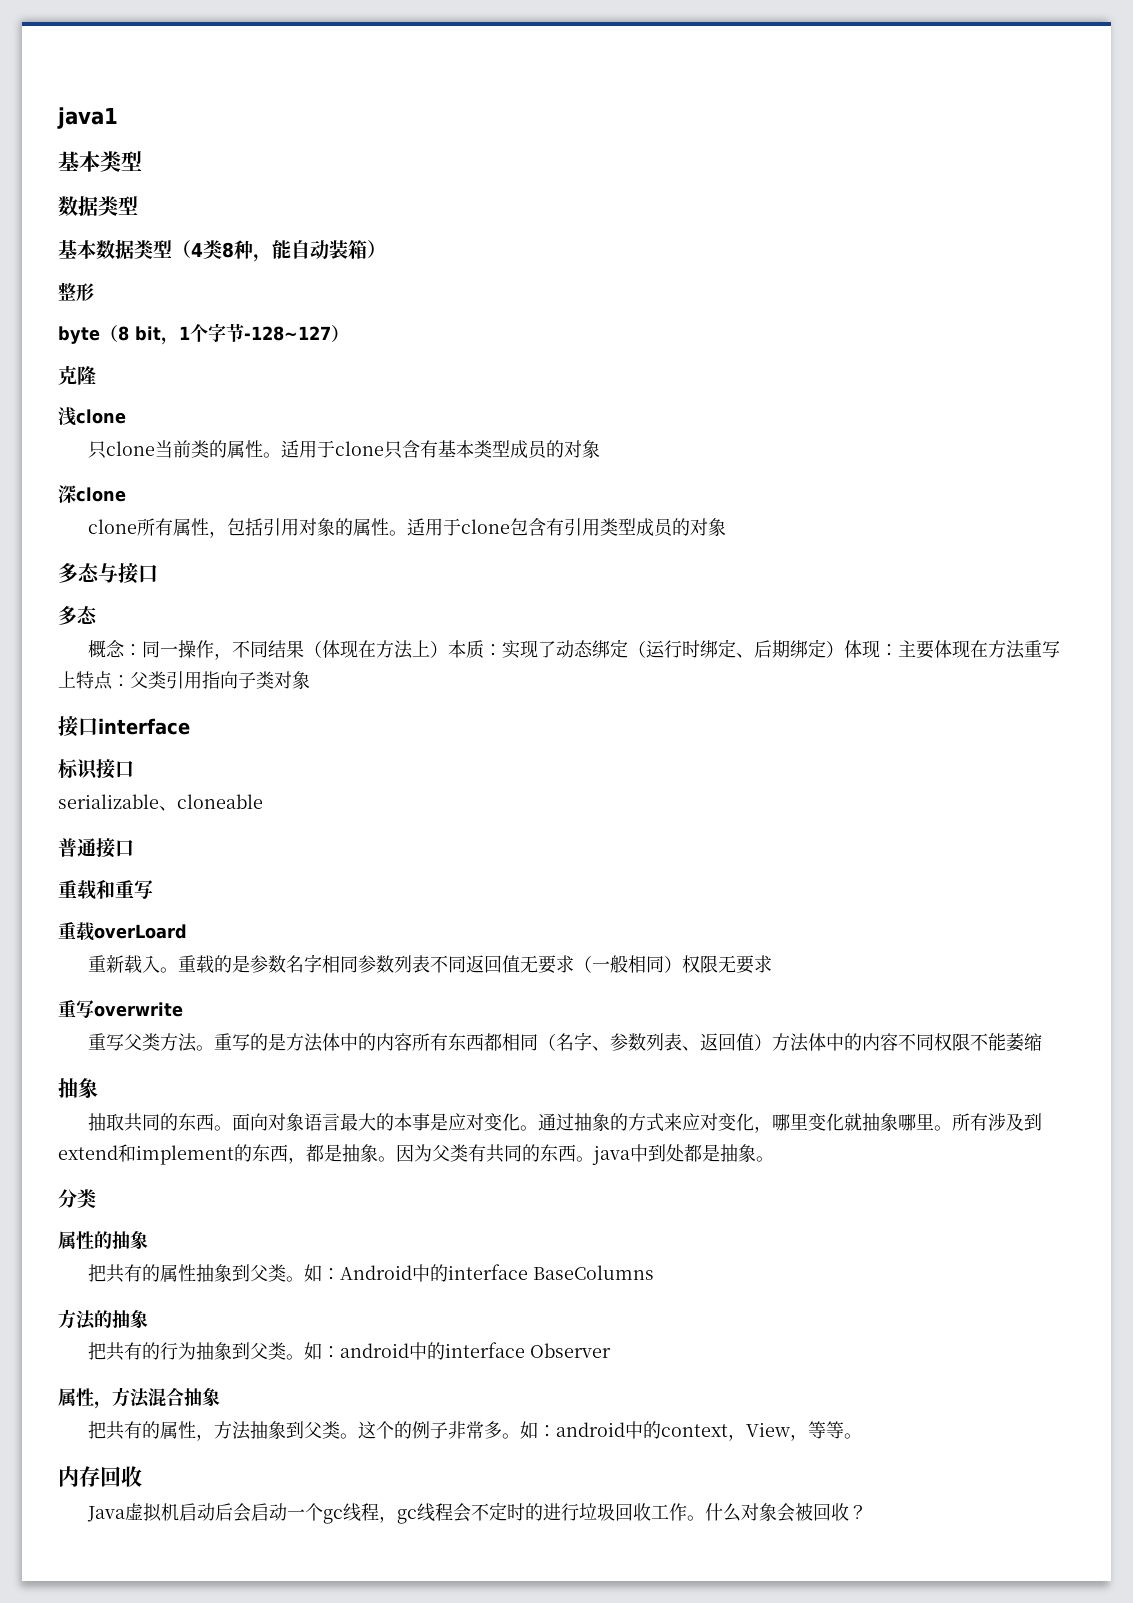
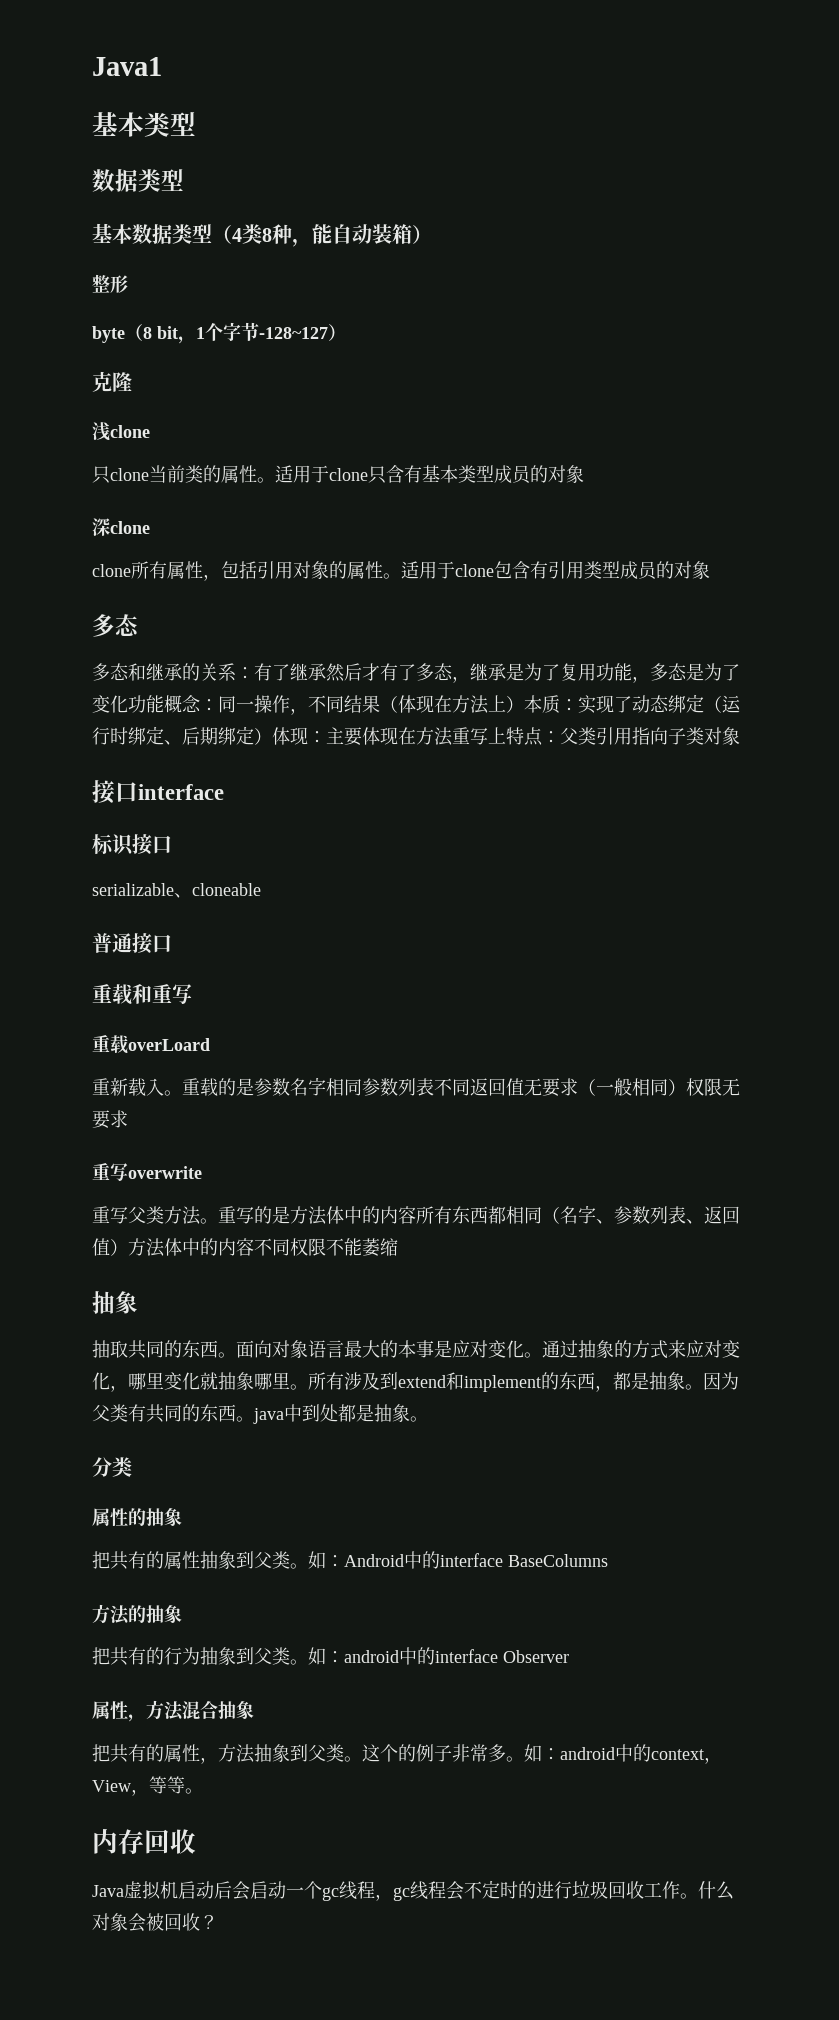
- java1
+ Java1
  适用于clone包含有引用类型成员的对象
- 多态与接口
  多态
- 概念：同一操作，不同结果（体现在方法上）本质：实现了动态绑定（运行时绑定、后期绑定）体现：主要体现在方法重写上特点：父类引用指向子类对象
+ 多态和继承的关系：有了继承然后才有了多态，继承是为了复用功能，多态是为了变化功能概念：同一操作，不同结果（体现在方法上）本质：实现了动态绑定（运行时绑定、后期绑定）体现：主要体现在方法重写上特点：父类引用指向子类对象

